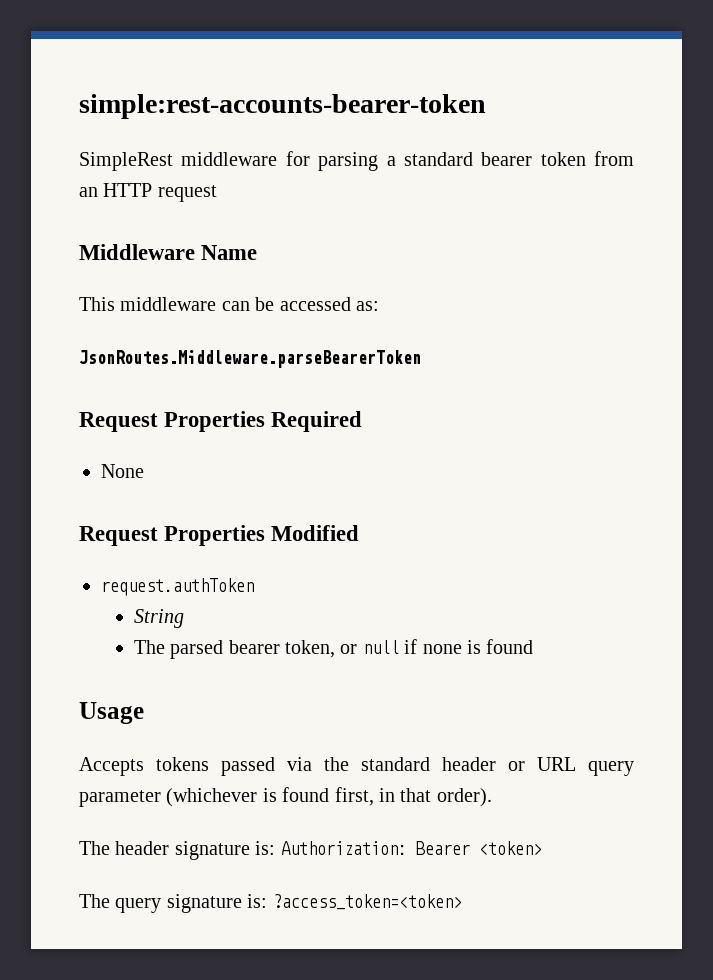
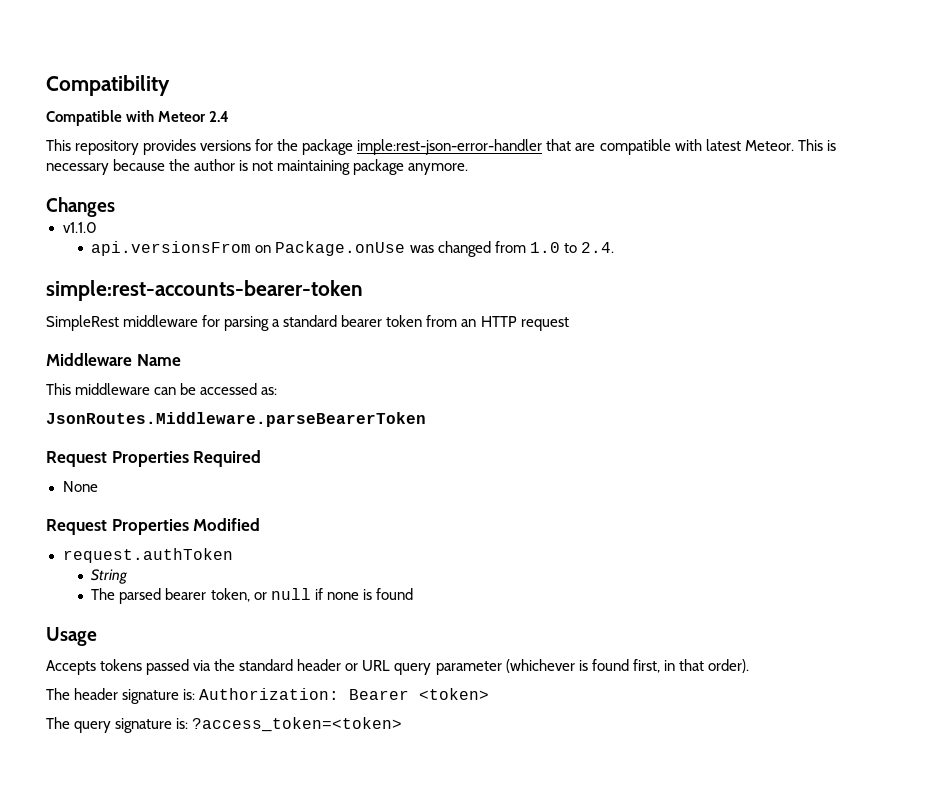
+ Compatibility
+ Compatible with Meteor 2.4
+ This repository provides versions for the package imple:rest-json-error-handler that are compatible with latest Meteor. This is necessary because the author is not maintaining package anymore.
+ Changes
+ v1.1.0
+ api.versionsFrom on Package.onUse was changed from 1.0 to 2.4.

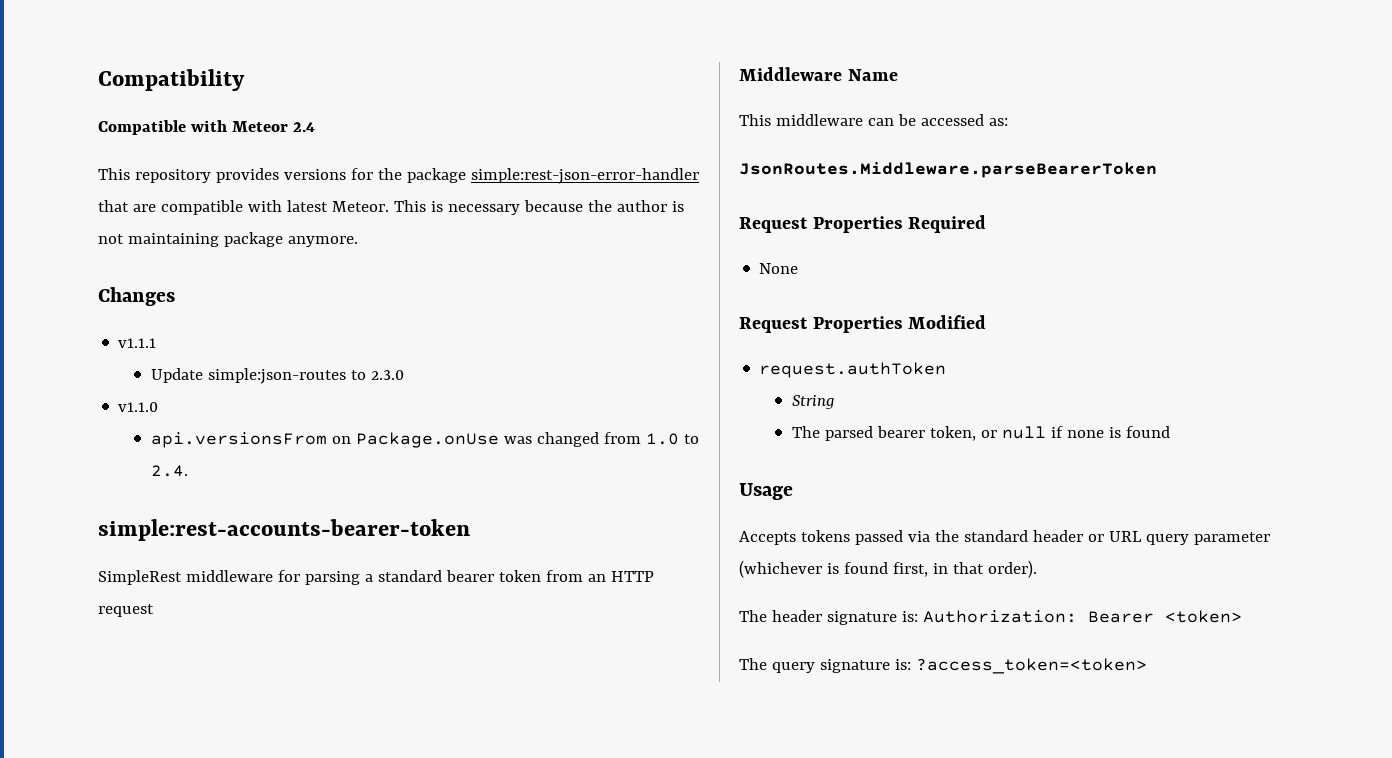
- This repository provides versions for the package imple:rest-json-error-handler that are compatible with latest Meteor.
+ This repository provides versions for the package simple:rest-json-error-handler that are compatible with latest Meteor.
+ v1.1.1
+ Update simple:json-routes to 2.3.0

